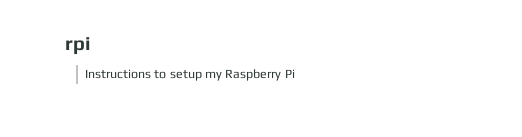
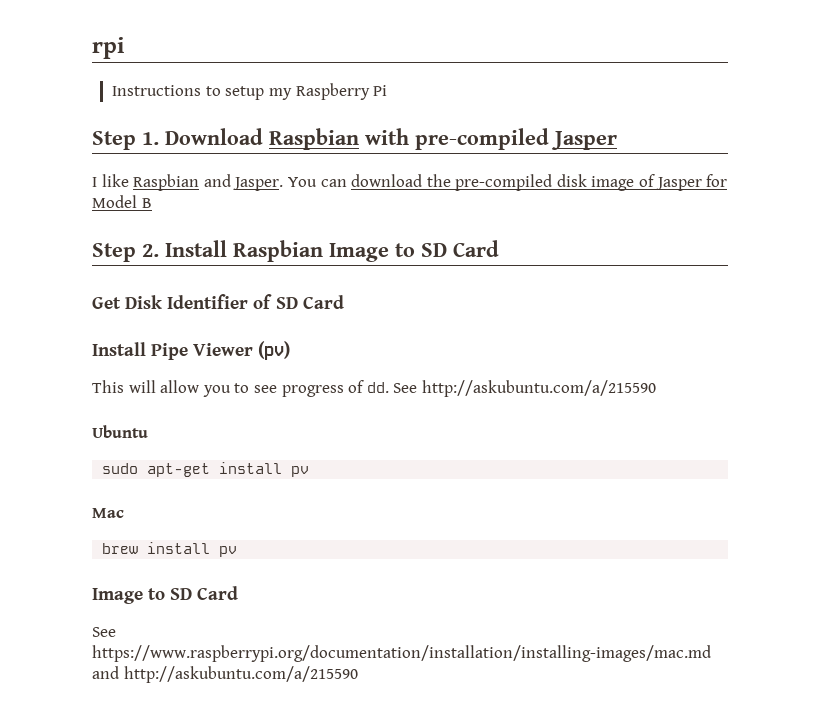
+ Step 1. Download Raspbian with pre-compiled Jasper
+ I like Raspbian and Jasper. You can download the pre-compiled disk image of Jasper for Model B
+ Step 2. Install Raspbian Image to SD Card
+ Get Disk Identifier of SD Card
+ Install Pipe Viewer (pv)
+ This will allow you to see progress of dd. See http://askubuntu.com/a/215590
+ Ubuntu
+ sudo apt-get install pv
+ Mac
+ brew install pv
+ Image to SD Card
+ See https://www.raspberrypi.org/documentation/installation/installing-images/mac.md and http://askubuntu.com/a/215590

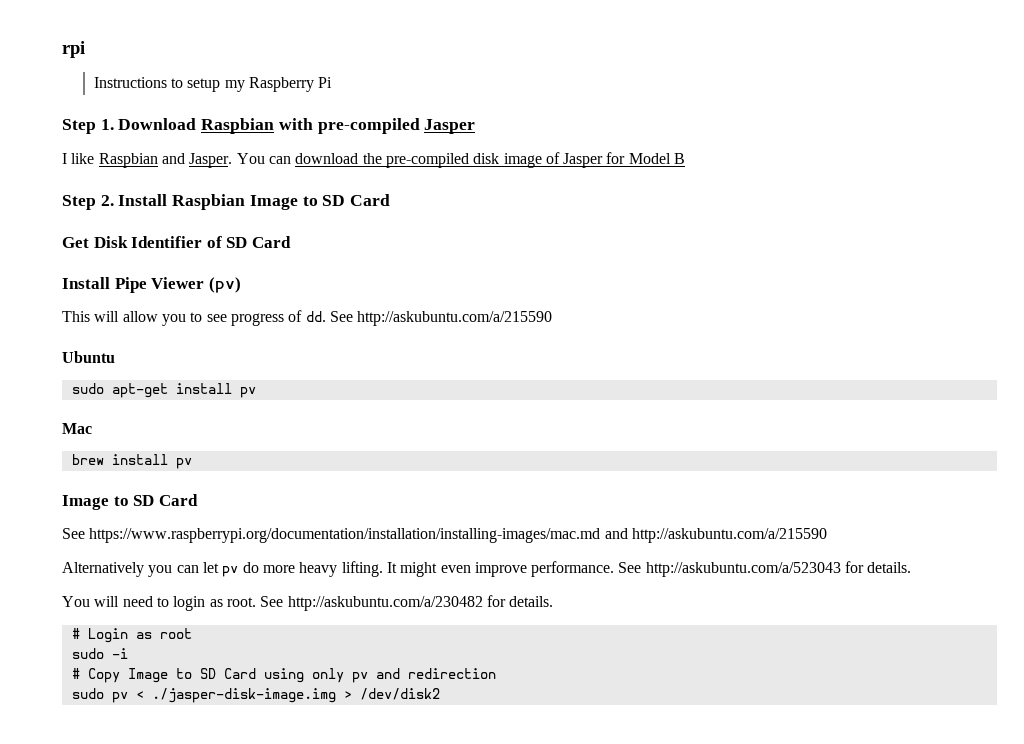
+ Alternatively you can let pv do more heavy lifting. It might even improve performance. See http://askubuntu.com/a/523043 for details.
+ You will need to login as root. See http://askubuntu.com/a/230482 for details.
+ # Login as root
+ sudo -i
+ # Copy Image to SD Card using only pv and redirection
+ sudo pv < ./jasper-disk-image.img > /dev/disk2

